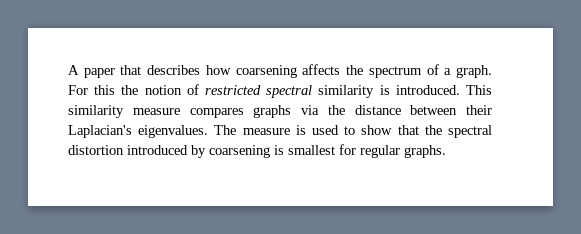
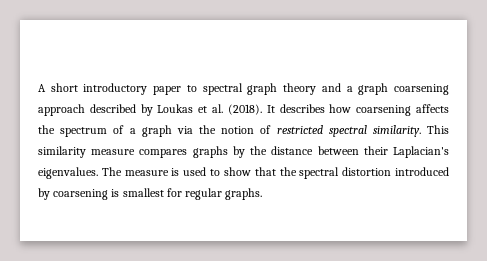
- A paper that describes how coarsening affects the spectrum of a graph. For this the notion of restricted spectral similarity is introduced.
+ A short introductory paper to spectral graph theory and a graph coarsening approach described by Loukas et al. (2018). It describes how coarsening affects the spectrum of a graph via the notion of restricted spectral similarity.
- This similarity measure compares graphs via the distance between their Laplacian's eigenvalues.
+ This similarity measure compares graphs by the distance between their Laplacian's eigenvalues.

